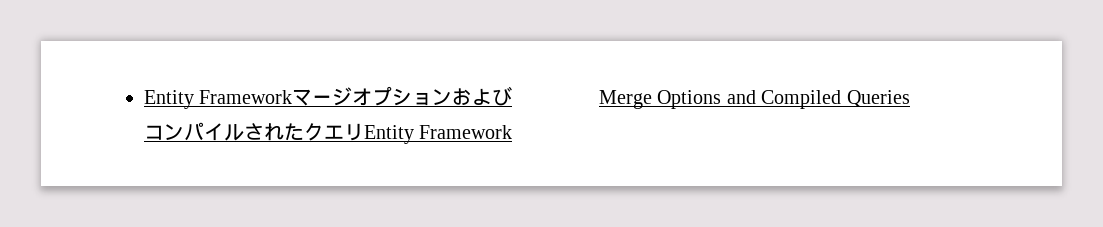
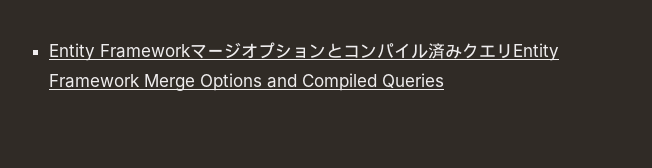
- Entity FrameworkマージオプションおよびコンパイルされたクエリEntity Framework Merge Options and Compiled Queries
+ Entity Frameworkマージオプションとコンパイル済みクエリEntity Framework Merge Options and Compiled Queries

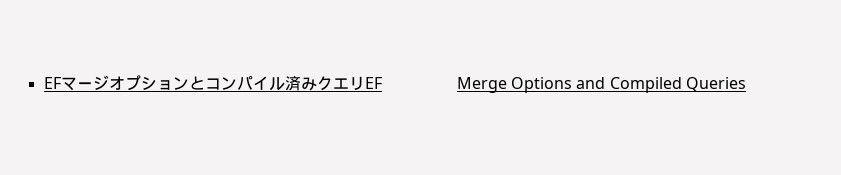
- Entity Frameworkマージオプションとコンパイル済みクエリEntity Framework Merge Options and Compiled Queries
+ EFマージオプションとコンパイル済みクエリEF Merge Options and Compiled Queries

